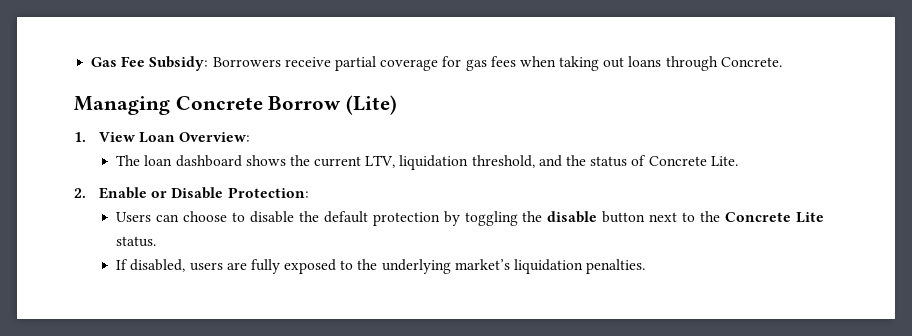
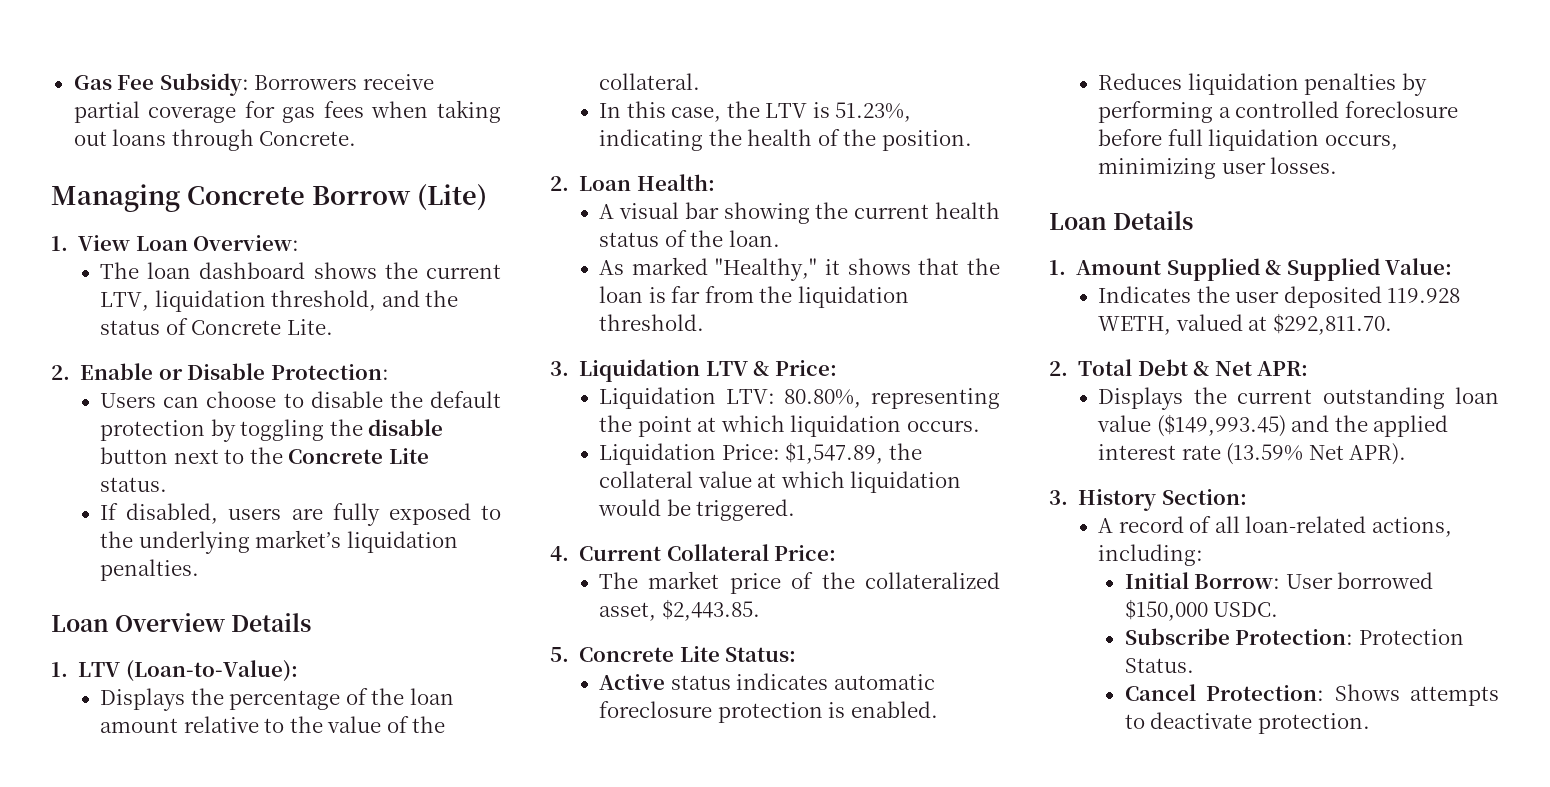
+ Loan Overview Details
+ 1. LTV (Loan-to-Value):
+ Displays the percentage of the loan amount relative to the value of the collateral.
+ In this case, the LTV is 51.23%, indicating the health of the position.
+ 2. Loan Health:
+ A visual bar showing the current health status of the loan.
+ As marked "Healthy," it shows that the loan is far from the liquidation threshold.
+ 3. Liquidation LTV & Price:
+ Liquidation LTV: 80.80%, representing the point at which liquidation occurs.
+ Liquidation Price: $1,547.89, the collateral value at which liquidation would be triggered.
+ 4. Current Collateral Price:
+ The market price of the collateralized asset, $2,443.85.
+ 5. Concrete Lite Status:
+ Active status indicates automatic foreclosure protection is enabled.
+ Reduces liquidation penalties by performing a controlled foreclosure before full liquidation occurs, minimizing user losses.
+ Loan Details
+ 1. Amount Supplied & Supplied Value:
+ Indicates the user deposited 119.928 WETH, valued at $292,811.70.
+ 2. Total Debt & Net APR:
+ Displays the current outstanding loan value ($149,993.45) and the applied interest rate (13.59% Net APR).
+ 3. History Section:
+ A record of all loan-related actions, including:
+ Initial Borrow: User borrowed $150,000 USDC.
+ Subscribe Protection: Protection Status.
+ Cancel Protection: Shows attempts to deactivate protection.

